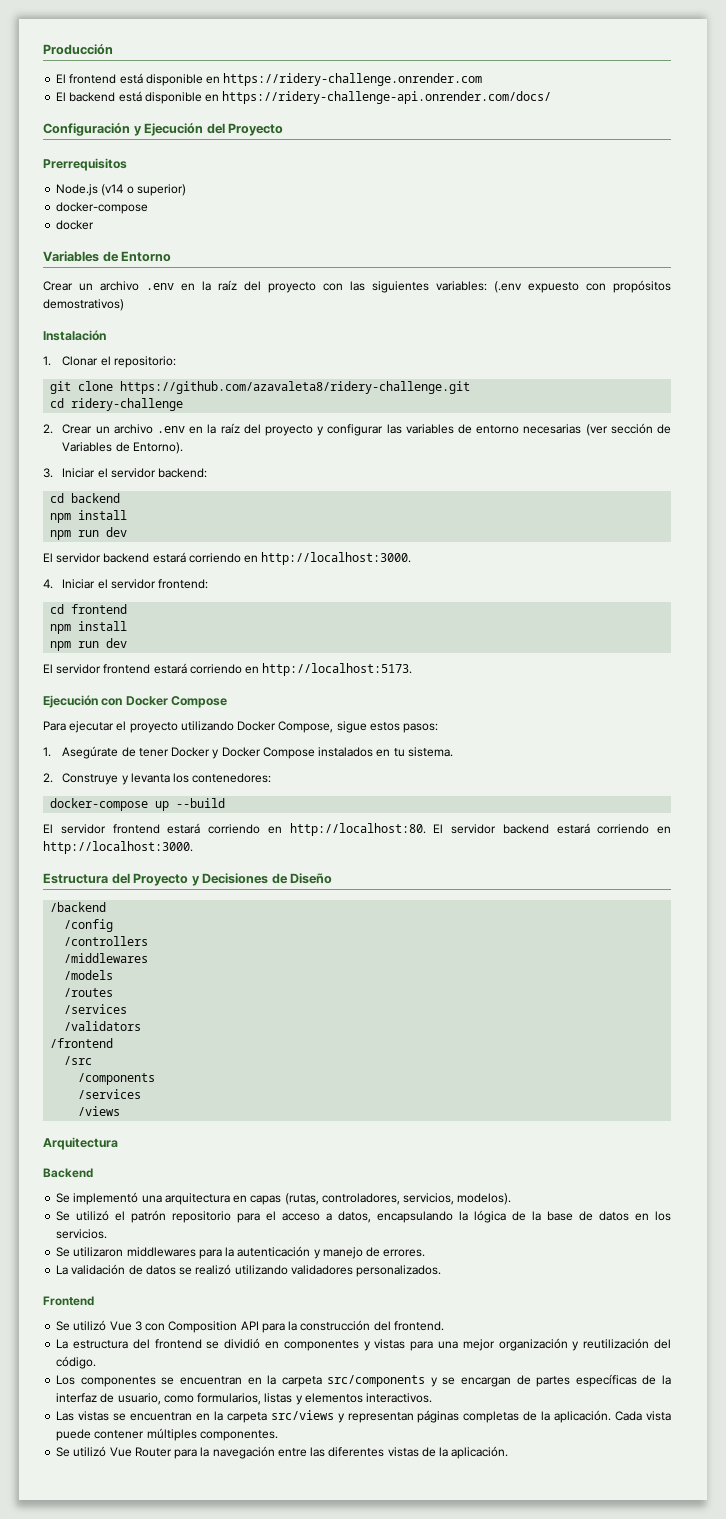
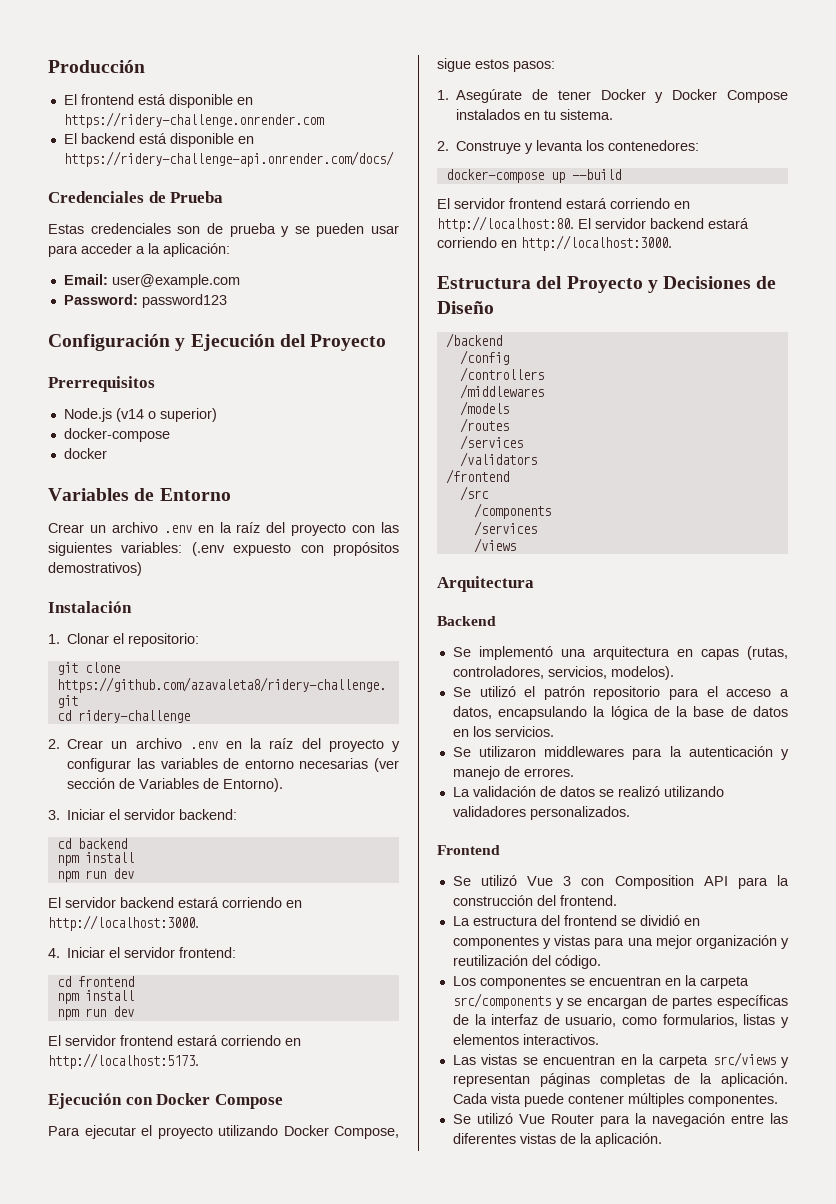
+ Credenciales de Prueba
+ Estas credenciales son de prueba y se pueden usar para acceder a la aplicación:
+ Email: user@example.com
+ Password: password123

